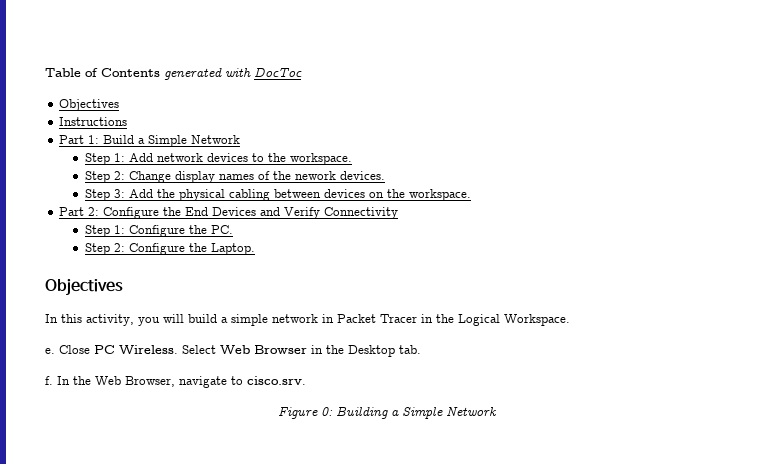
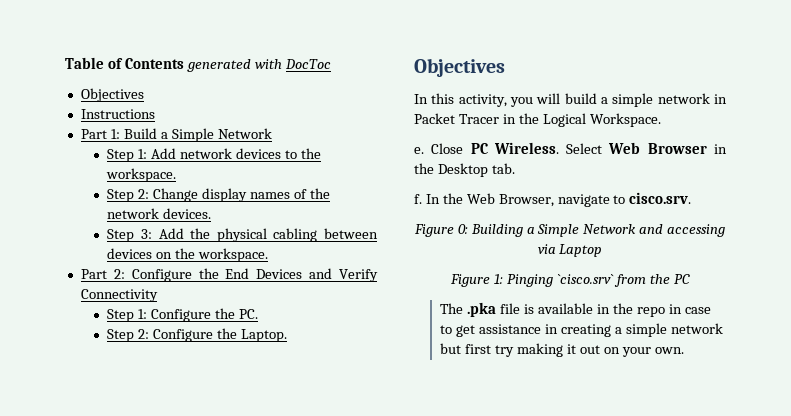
- Step 2: Change display names of the nework devices.
+ Step 2: Change display names of the network devices.
- Figure 0: Building a Simple Network
+ Figure 0: Building a Simple Network and accessing via Laptop
+ Figure 1: Pinging `cisco.srv` from the PC
+ The .pka file is available in the repo in case to get assistance in creating a simple network but first try making it out on your own.

